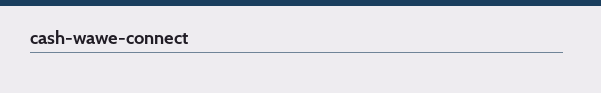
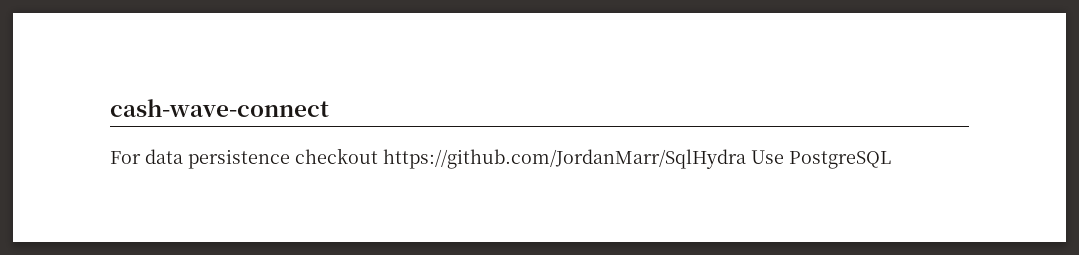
- cash-wawe-connect
+ cash-wave-connect
+ For data persistence checkout https://github.com/JordanMarr/SqlHydra Use PostgreSQL

